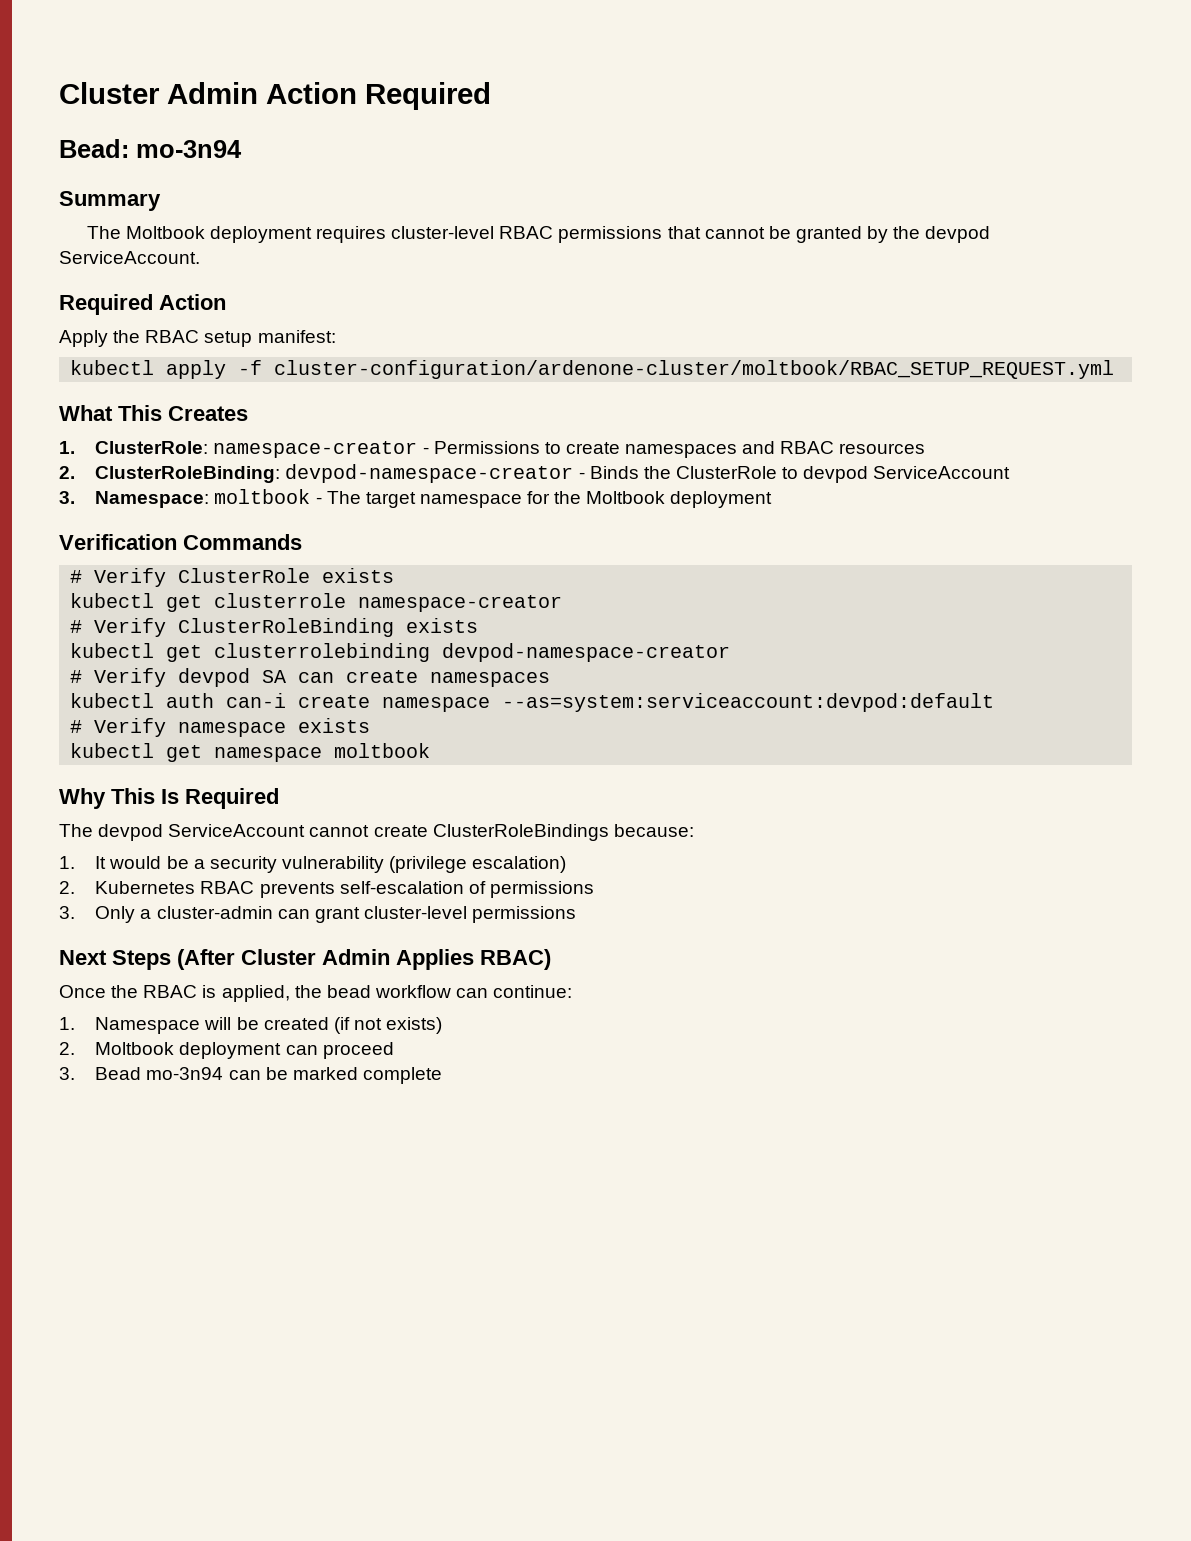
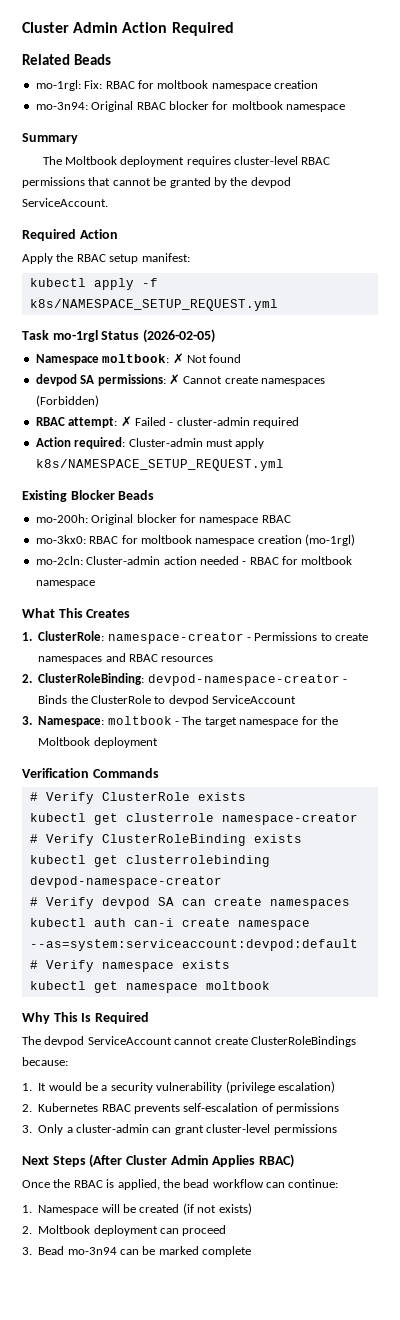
- Bead: mo-3n94
+ Related Beads
+ mo-1rgl: Fix: RBAC for moltbook namespace creation
+ mo-3n94: Original RBAC blocker for moltbook namespace
- kubectl apply -f cluster-configuration/ardenone-cluster/moltbook/RBAC_SETUP_REQUEST.yml
+ kubectl apply -f k8s/NAMESPACE_SETUP_REQUEST.yml
+ Task mo-1rgl Status (2026-02-05)
+ Namespace moltbook: ✗ Not found
+ devpod SA permissions: ✗ Cannot create namespaces (Forbidden)
+ RBAC attempt: ✗ Failed - cluster-admin required
+ Action required: Cluster-admin must apply k8s/NAMESPACE_SETUP_REQUEST.yml
+ Existing Blocker Beads
+ mo-200h: Original blocker for namespace RBAC
+ mo-3kx0: RBAC for moltbook namespace creation (mo-1rgl)
+ mo-2cln: Cluster-admin action needed - RBAC for moltbook namespace

